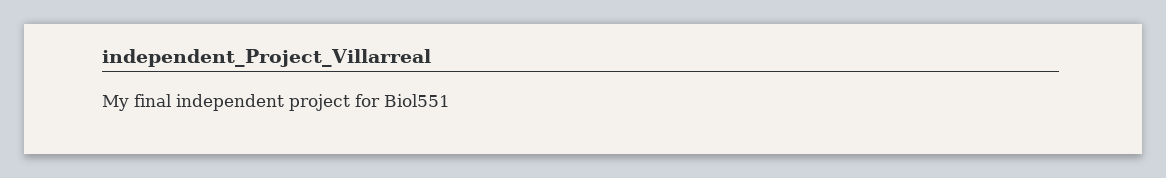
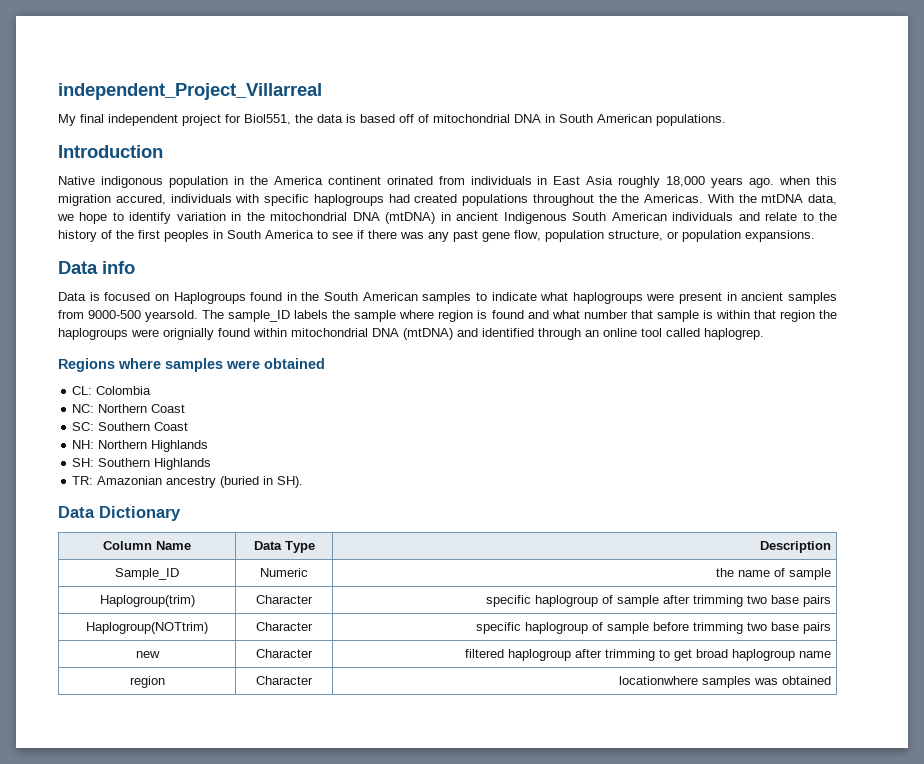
- My final independent project for Biol551
+ My final independent project for Biol551, the data is based off of mitochondrial DNA in South American populations.
+ Introduction
+ Native indigonous population in the America continent orinated from individuals in East Asia roughly 18,000 years ago. when this migration accured, individuals with specific haplogroups had created populations throughout the the Americas. With the mtDNA data, we hope to identify variation in the mitochondrial DNA (mtDNA) in ancient Indigenous South American individuals and relate to the history of the first peoples in South America to see if there was any past gene flow, population structure, or population expansions.
+ Data info
+ Data is focused on Haplogroups found in the South American samples to indicate what haplogroups were present in ancient samples from 9000-500 yearsold. The sample_ID labels the sample where region is found and what number that sample is within that region the haplogroups were orignially found within mitochondrial DNA (mtDNA) and identified through an online tool called haplogrep.
+ Regions where samples were obtained
+ CL: Colombia
+ NC: Northern Coast
+ SC: Southern Coast
+ NH: Northern Highlands
+ SH: Southern Highlands
+ TR: Amazonian ancestry (buried in SH).
+ Data Dictionary
+ Column Name | Data Type | Description
+ Sample_ID | Numeric | the name of sample
+ Haplogroup(trim) | Character | specific haplogroup of sample after trimming two base pairs
+ Haplogroup(NOTtrim) | Character | specific haplogroup of sample before trimming two base pairs
+ new | Character | filtered haplogroup after trimming to get broad haplogroup name
+ region | Character | locationwhere samples was obtained

